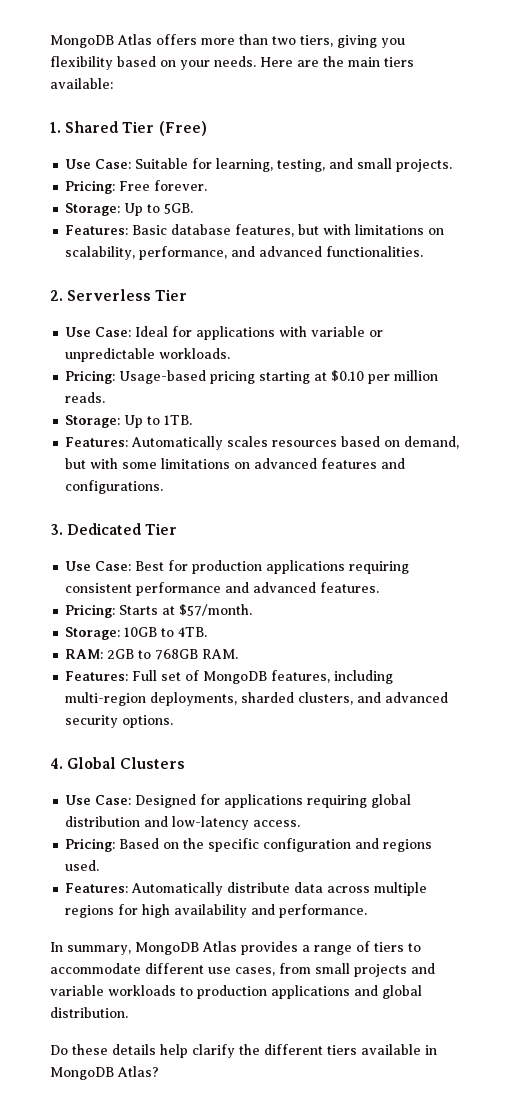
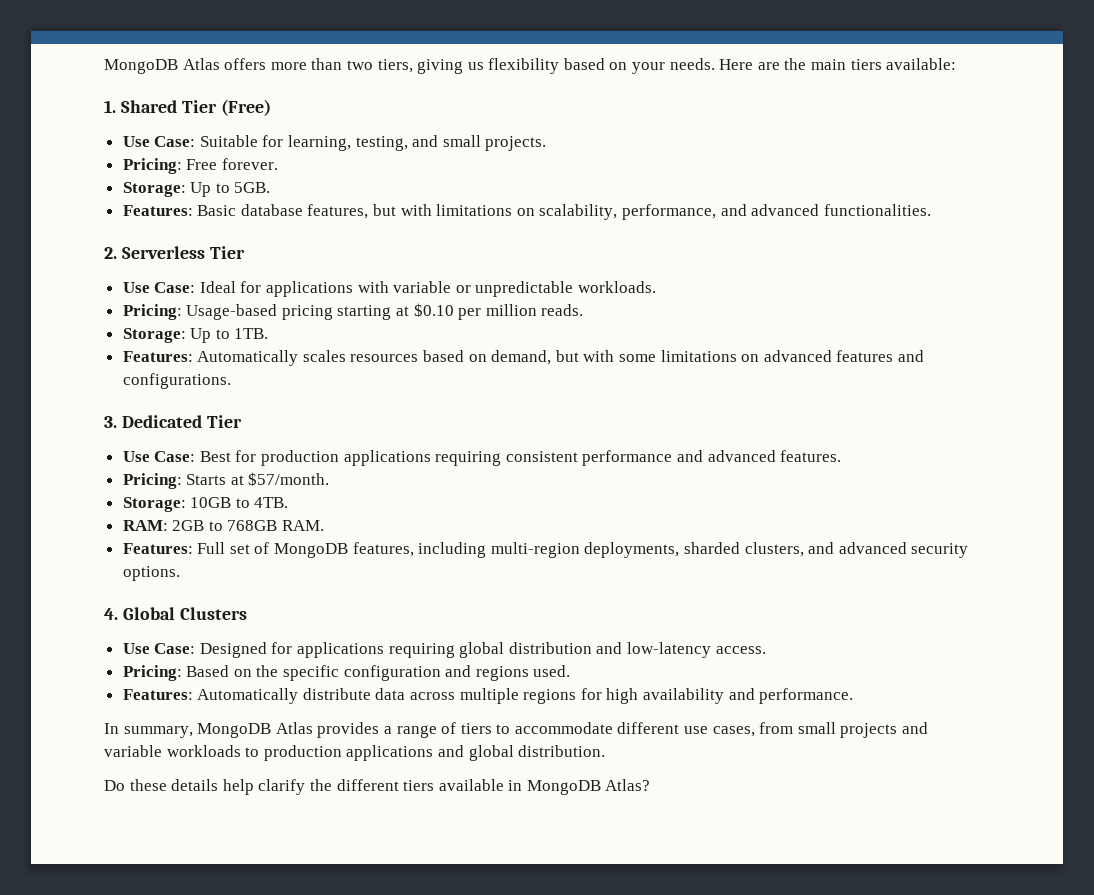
- MongoDB Atlas offers more than two tiers, giving you flexibility based on your needs.
+ MongoDB Atlas offers more than two tiers, giving us flexibility based on your needs.

